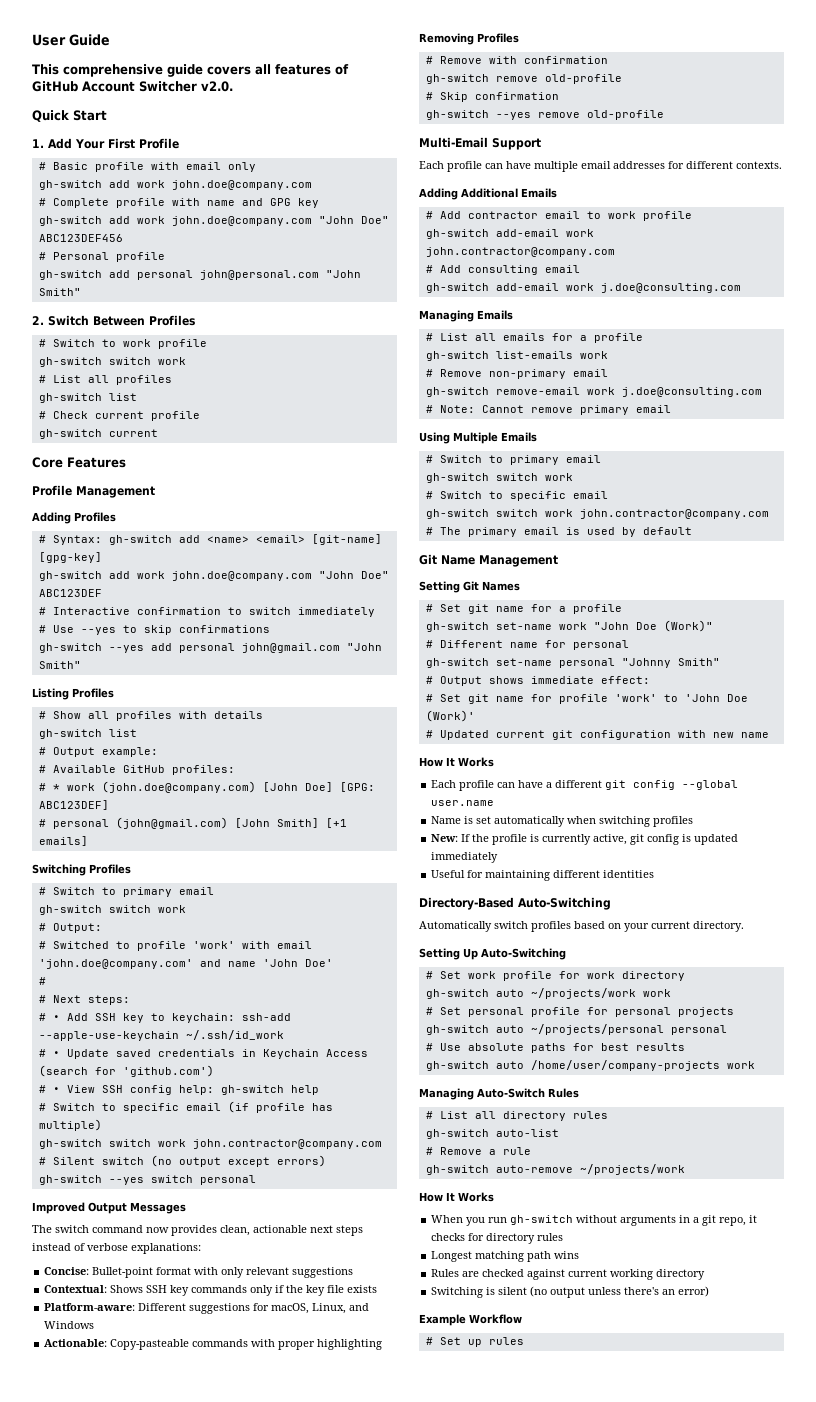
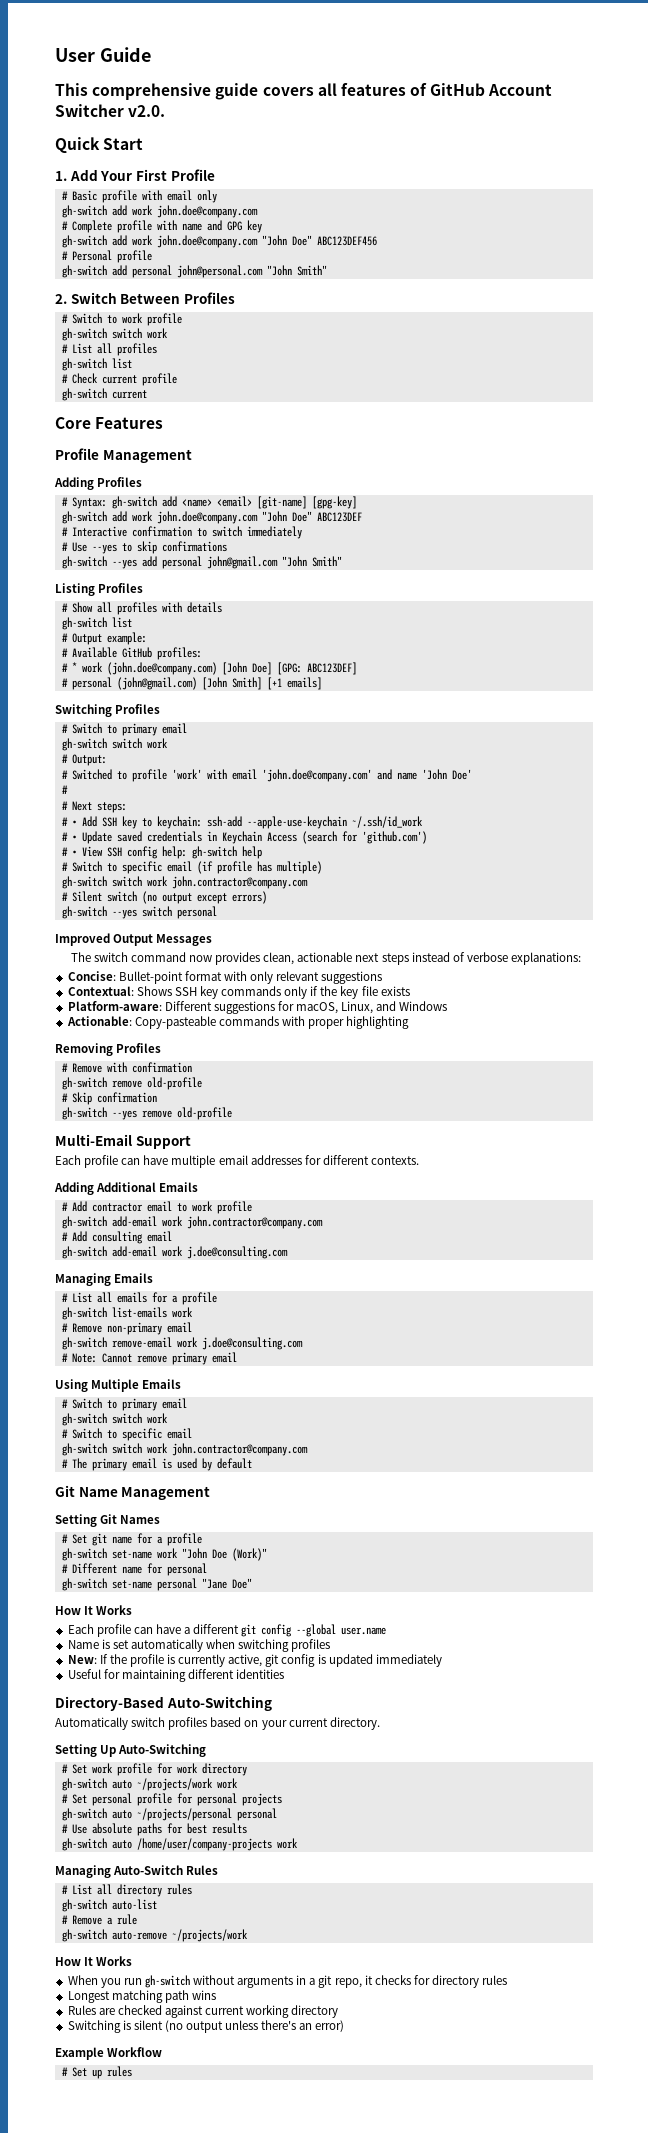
- gh-switch set-name personal "Johnny Smith"
- # Output shows immediate effect:
- # Set git name for profile 'work' to 'John Doe (Work)'
- # Updated current git configuration with new name
+ gh-switch set-name personal "Jane Doe"

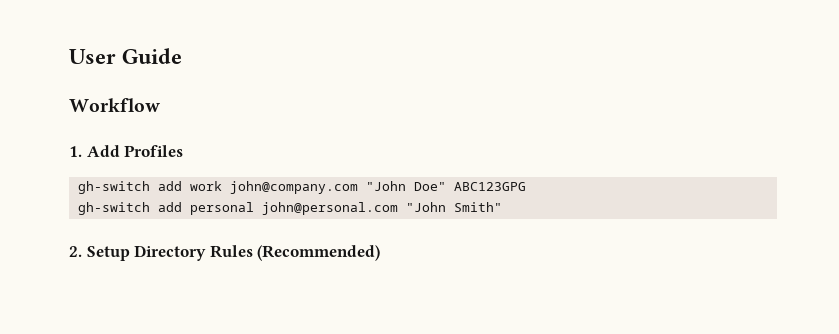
- This comprehensive guide covers all features of GitHub Account Switcher v2.0.
- Quick Start
- 1. Add Your First Profile
- # Basic profile with email only
- gh-switch add work john.doe@company.com
- # Complete profile with name and GPG key
- gh-switch add work john.doe@company.com "John Doe" ABC123DEF456
- # Personal profile
+ Workflow
+ 1. Add Profiles
+ gh-switch add work john@company.com "John Doe" ABC123GPG
- 2. Switch Between Profiles
- # Switch to work profile
- gh-switch switch work
- # List all profiles
- gh-switch list
- # Check current profile
- gh-switch current
- Core Features
- Profile Management
- Adding Profiles
- # Syntax: gh-switch add <name> <email> [git-name] [gpg-key]
- gh-switch add work john.doe@company.com "John Doe" ABC123DEF
- # Interactive confirmation to switch immediately
- # Use --yes to skip confirmations
- gh-switch --yes add personal john@gmail.com "John Smith"
- Listing Profiles
- # Show all profiles with details
- gh-switch list
- # Output example:
- # Available GitHub profiles:
- # * work (john.doe@company.com) [John Doe] [GPG: ABC123DEF]
- # personal (john@gmail.com) [John Smith] [+1 emails]
- Switching Profiles
- # Switch to primary email
- gh-switch switch work
- # Output:
- # Switched to profile 'work' with email 'john.doe@company.com' and name 'John Doe'
- #
- # Next steps:
- # • Add SSH key to keychain: ssh-add --apple-use-keychain ~/.ssh/id_work
- # • Update saved credentials in Keychain Access (search for 'github.com')
- # • View SSH config help: gh-switch help
- # Switch to specific email (if profile has multiple)
- gh-switch switch work john.contractor@company.com
- # Silent switch (no output except errors)
- gh-switch --yes switch personal
- Improved Output Messages
- The switch command now provides clean, actionable next steps instead of verbose explanations:
- Concise: Bullet-point format with only relevant suggestions
- Contextual: Shows SSH key commands only if the key file exists
- Platform-aware: Different suggestions for macOS, Linux, and Windows
- Actionable: Copy-pasteable commands with proper highlighting
- Removing Profiles
- # Remove with confirmation
- gh-switch remove old-profile
- # Skip confirmation
- gh-switch --yes remove old-profile
- Multi-Email Support
- Each profile can have multiple email addresses for different contexts.
- Adding Additional Emails
- # Add contractor email to work profile
- gh-switch add-email work john.contractor@company.com
- # Add consulting email
- gh-switch add-email work j.doe@consulting.com
- Managing Emails
- # List all emails for a profile
- gh-switch list-emails work
- # Remove non-primary email
- gh-switch remove-email work j.doe@consulting.com
- # Note: Cannot remove primary email
- Using Multiple Emails
- # Switch to primary email
- gh-switch switch work
- # Switch to specific email
- gh-switch switch work john.contractor@company.com
- # The primary email is used by default
- Git Name Management
- Setting Git Names
- # Set git name for a profile
- gh-switch set-name work "John Doe (Work)"
- # Different name for personal
- gh-switch set-name personal "Jane Doe"
- How It Works
- Each profile can have a different git config --global user.name
- Name is set automatically when switching profiles
- New: If the profile is currently active, git config is updated immediately
- Useful for maintaining different identities
- Directory-Based Auto-Switching
- Automatically switch profiles based on your current directory.
- Setting Up Auto-Switching
- # Set work profile for work directory
- gh-switch auto ~/projects/work work
- # Set personal profile for personal projects
- gh-switch auto ~/projects/personal personal
- # Use absolute paths for best results
- gh-switch auto /home/user/company-projects work
- Managing Auto-Switch Rules
- # List all directory rules
- gh-switch auto-list
- # Remove a rule
- gh-switch auto-remove ~/projects/work
- How It Works
- When you run gh-switch without arguments in a git repo, it checks for directory rules
- Longest matching path wins
- Rules are checked against current working directory
- Switching is silent (no output unless there's an error)
- Example Workflow
- # Set up rules
+ 2. Setup Directory Rules (Recommended)

